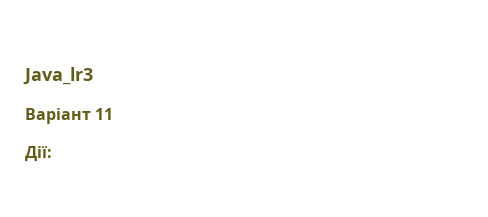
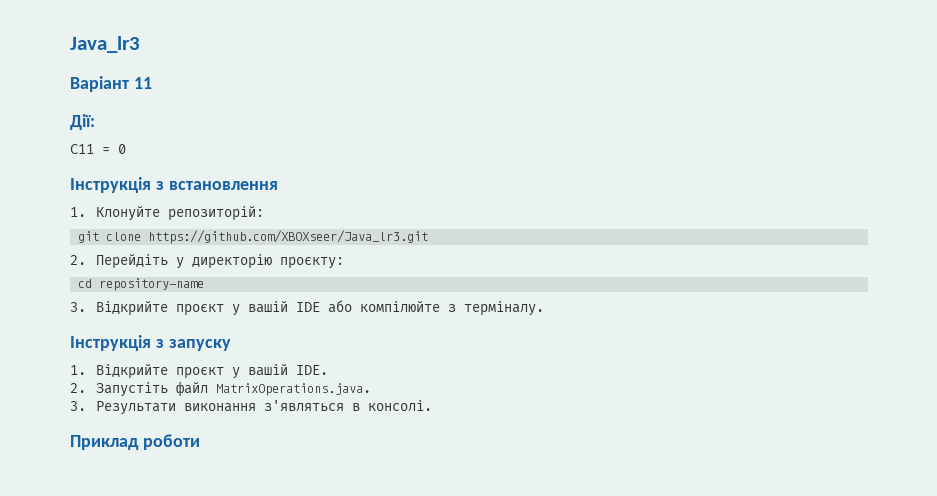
+ C11 = 0
+ Інструкція з встановлення
+ 1. Клонуйте репозиторій:
+ git clone https://github.com/XBOXseer/Java_lr3.git
+ 2. Перейдіть у директорію проєкту:
+ cd repository-name
+ 3. Відкрийте проєкт у вашій IDE або компілюйте з терміналу.
+ Інструкція з запуску
+ 1. Відкрийте проєкт у вашій IDE.
+ 2. Запустіть файл MatrixOperations.java.
+ 3. Результати виконання з'являться в консолі.
+ Приклад роботи

